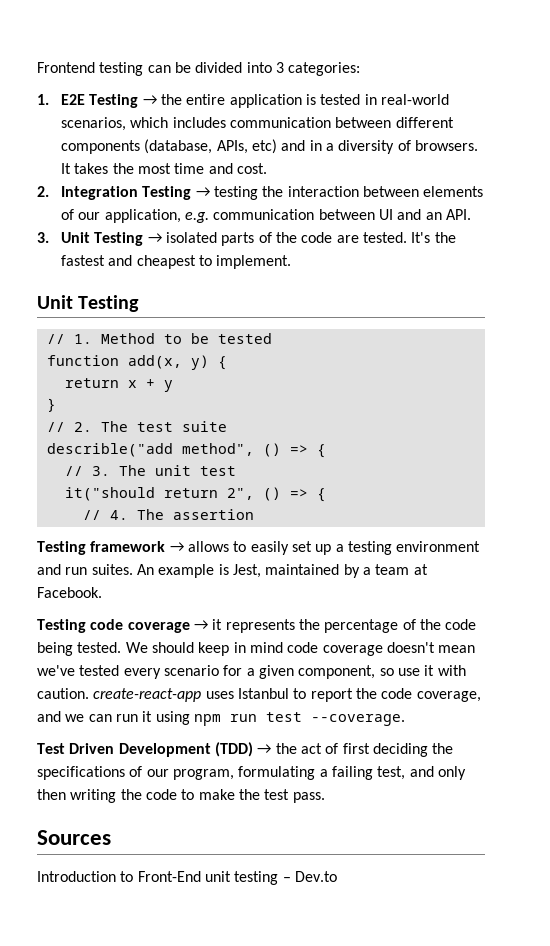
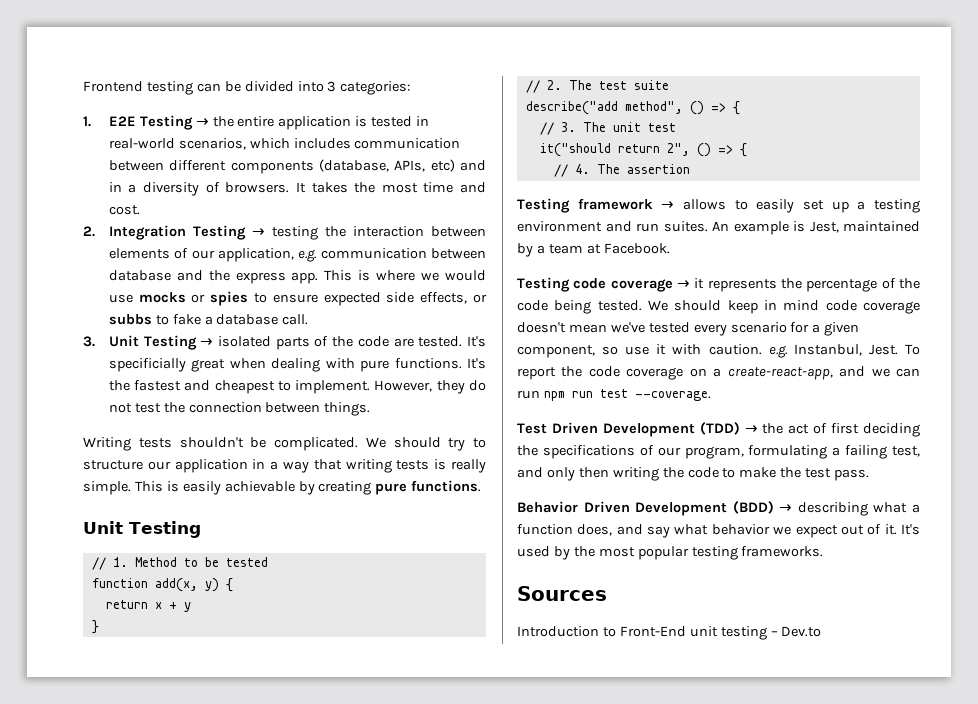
- 2. Integration Testing → testing the interaction between elements of our application, e.g. communication between UI and an API.
+ 2. Integration Testing → testing the interaction between elements of our application, e.g. communication between database and the express app. This is where we would use mocks or spies to ensure expected side effects, or subbs to fake a database call.
- It's the fastest and cheapest to implement.
+ It's specificially great when dealing with pure functions. It's the fastest and cheapest to implement. However, they do not test the connection between things.
+ Writing tests shouldn't be complicated. We should try to structure our application in a way that writing tests is really simple. This is easily achievable by creating pure functions.
- describle("add method", () => {
+ describe("add method", () => {
- We should keep in mind code coverage doesn't mean we've tested every scenario for a given component, so use it with caution. create-react-app uses Istanbul to report the code coverage, and we can run it using npm run test --coverage.
+ We should keep in mind code coverage doesn't mean we've tested every scenario for a given component, so use it with caution. e.g. Instanbul, Jest. To report the code coverage on a create-react-app, and we can run npm run test --coverage.
+ Behavior Driven Development (BDD) → describing what a function does, and say what behavior we expect out of it. It's used by the most popular testing frameworks.

